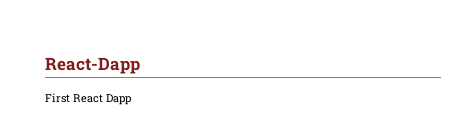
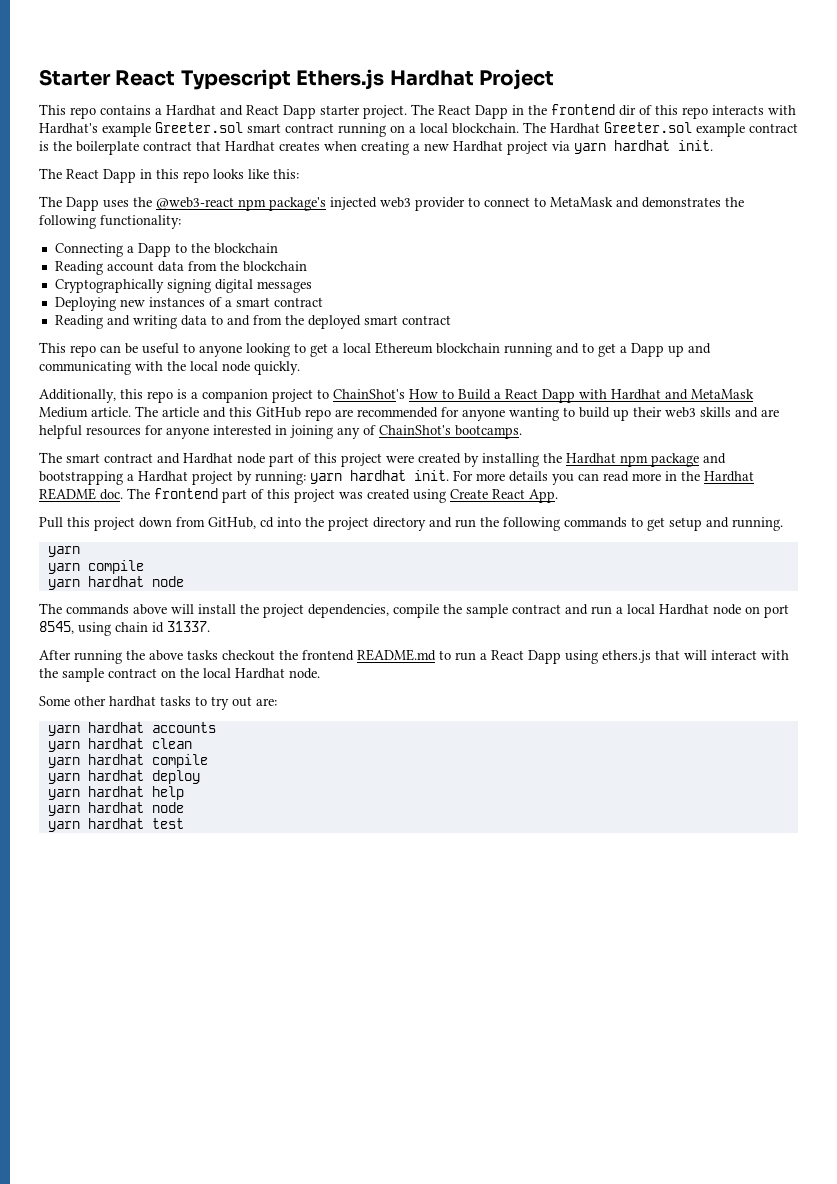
- React-Dapp
- First React Dapp
+ Starter React Typescript Ethers.js Hardhat Project
+ This repo contains a Hardhat and React Dapp starter project. The React Dapp in the frontend dir of this repo interacts with Hardhat's example Greeter.sol smart contract running on a local blockchain. The Hardhat Greeter.sol example contract is the boilerplate contract that Hardhat creates when creating a new Hardhat project via yarn hardhat init.
+ The React Dapp in this repo looks like this:
+ The Dapp uses the @web3-react npm package's injected web3 provider to connect to MetaMask and demonstrates the following functionality:
+ Connecting a Dapp to the blockchain
+ Reading account data from the blockchain
+ Cryptographically signing digital messages
+ Deploying new instances of a smart contract
+ Reading and writing data to and from the deployed smart contract
+ This repo can be useful to anyone looking to get a local Ethereum blockchain running and to get a Dapp up and communicating with the local node quickly.
+ Additionally, this repo is a companion project to ChainShot's How to Build a React Dapp with Hardhat and MetaMask Medium article. The article and this GitHub repo are recommended for anyone wanting to build up their web3 skills and are helpful resources for anyone interested in joining any of ChainShot's bootcamps.
+ The smart contract and Hardhat node part of this project were created by installing the Hardhat npm package and bootstrapping a Hardhat project by running: yarn hardhat init. For more details you can read more in the Hardhat README doc. The frontend part of this project was created using Create React App.
+ Pull this project down from GitHub, cd into the project directory and run the following commands to get setup and running.
+ yarn
+ yarn compile
+ yarn hardhat node
+ The commands above will install the project dependencies, compile the sample contract and run a local Hardhat node on port 8545, using chain id 31337.
+ After running the above tasks checkout the frontend README.md to run a React Dapp using ethers.js that will interact with the sample contract on the local Hardhat node.
+ Some other hardhat tasks to try out are:
+ yarn hardhat accounts
+ yarn hardhat clean
+ yarn hardhat compile
+ yarn hardhat deploy
+ yarn hardhat help
+ yarn hardhat node
+ yarn hardhat test

